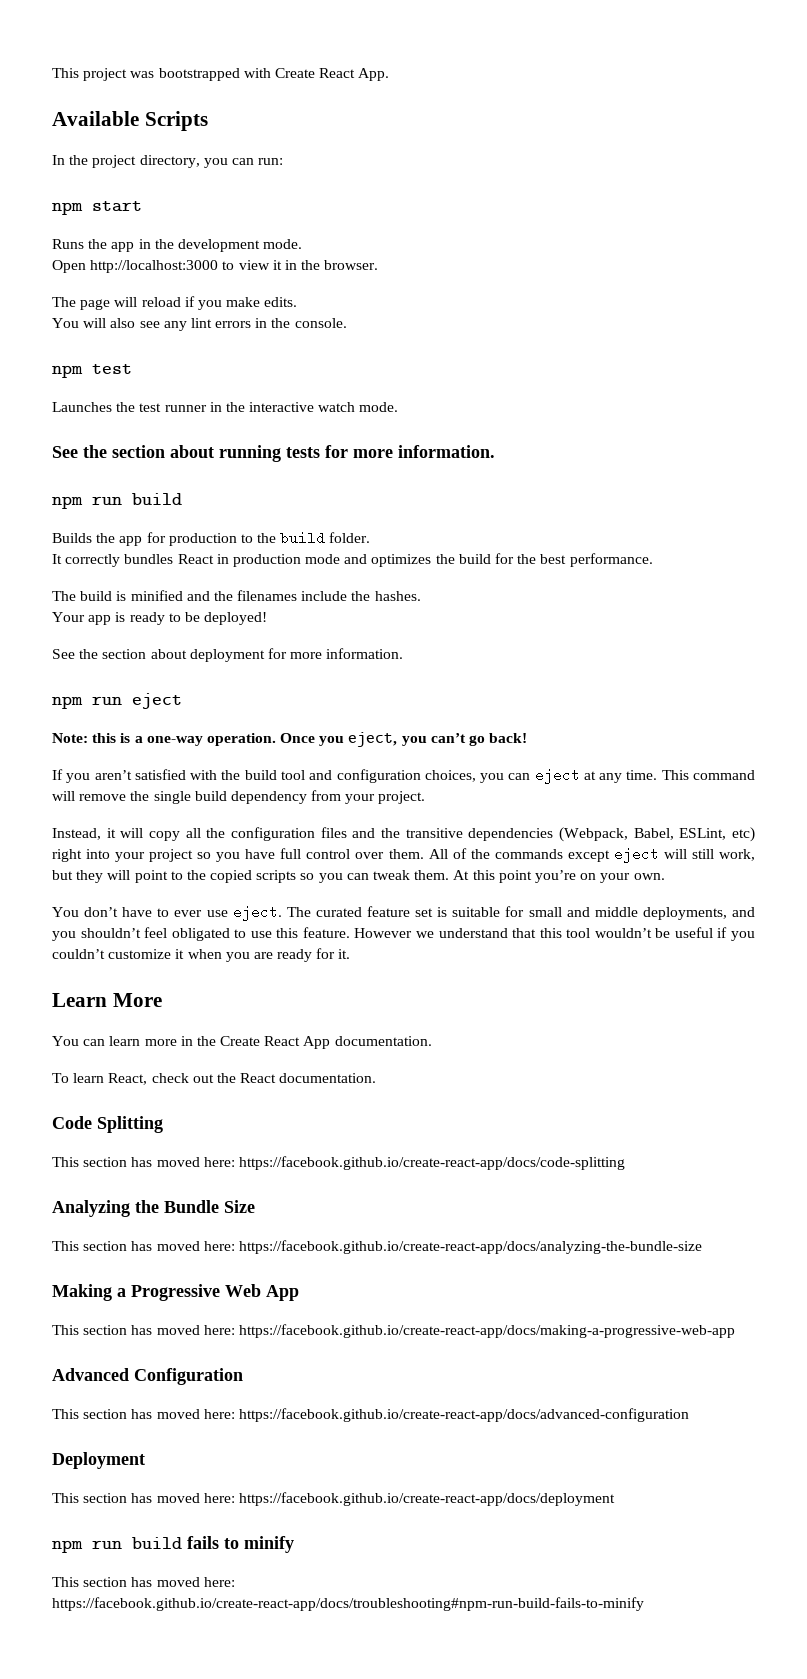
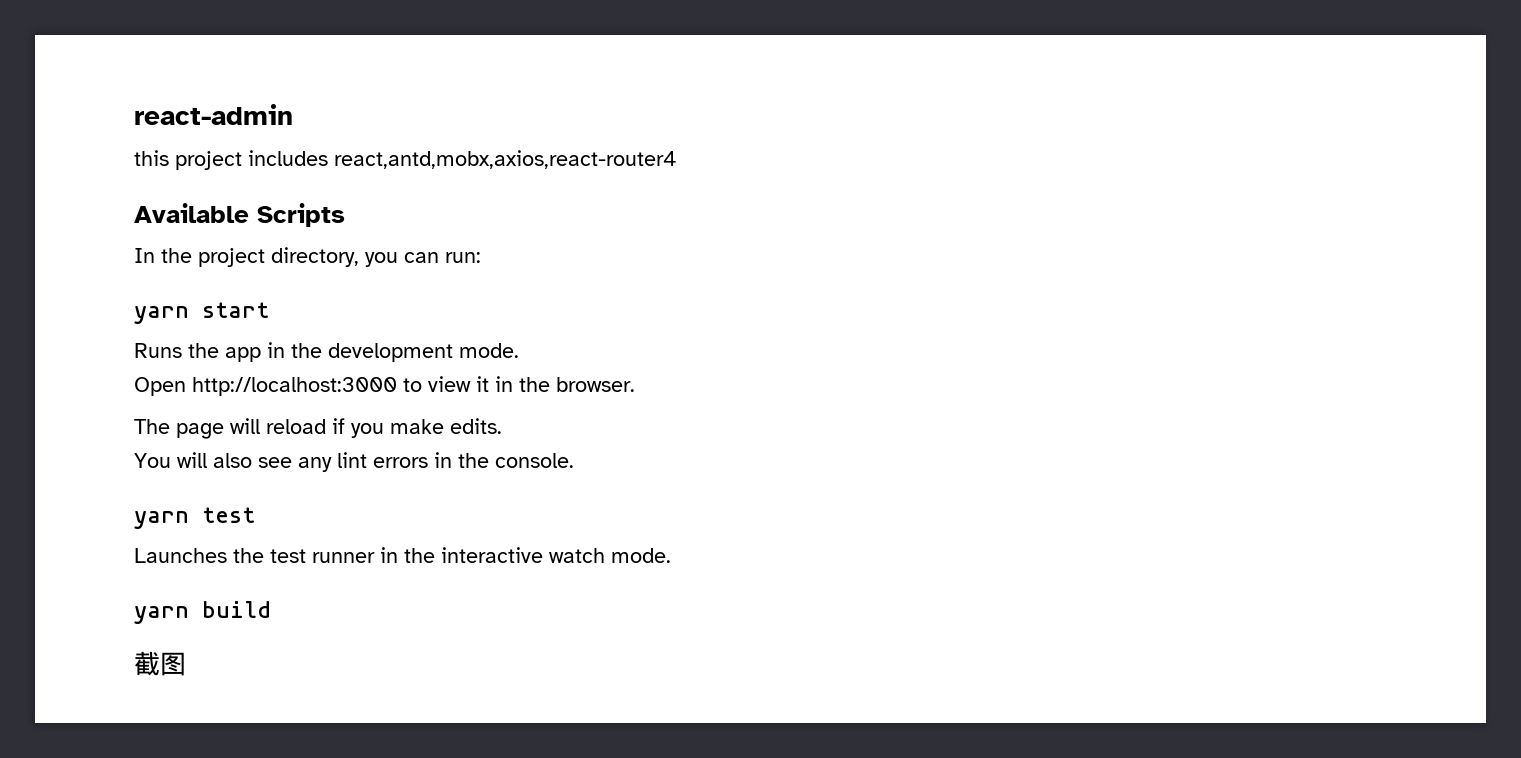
- This project was bootstrapped with Create React App.
+ react-admin
+ this project includes react,antd,mobx,axios,react-router4
- npm start
+ yarn start
- npm test
+ yarn test
- See the section about running tests for more information.
- npm run build
- Builds the app for production to the build folder.
- It correctly bundles React in production mode and optimizes the build for the best performance.
- The build is minified and the filenames include the hashes.
- Your app is ready to be deployed!
- See the section about deployment for more information.
- npm run eject
- Note: this is a one-way operation. Once you eject, you can’t go back!
- If you aren’t satisfied with the build tool and configuration choices, you can eject at any time. This command will remove the single build dependency from your project.
- Instead, it will copy all the configuration files and the transitive dependencies (Webpack, Babel, ESLint, etc) right into your project so you have full control over them. All of the commands except eject will still work, but they will point to the copied scripts so you can tweak them. At this point you’re on your own.
- You don’t have to ever use eject. The curated feature set is suitable for small and middle deployments, and you shouldn’t feel obligated to use this feature. However we understand that this tool wouldn’t be useful if you couldn’t customize it when you are ready for it.
- Learn More
- You can learn more in the Create React App documentation.
- To learn React, check out the React documentation.
- Code Splitting
- This section has moved here: https://facebook.github.io/create-react-app/docs/code-splitting
- Analyzing the Bundle Size
- This section has moved here: https://facebook.github.io/create-react-app/docs/analyzing-the-bundle-size
- Making a Progressive Web App
- This section has moved here: https://facebook.github.io/create-react-app/docs/making-a-progressive-web-app
- Advanced Configuration
- This section has moved here: https://facebook.github.io/create-react-app/docs/advanced-configuration
- Deployment
- This section has moved here: https://facebook.github.io/create-react-app/docs/deployment
- npm run build fails to minify
- This section has moved here: https://facebook.github.io/create-react-app/docs/troubleshooting#npm-run-build-fails-to-minify
+ yarn build
+ 截图

